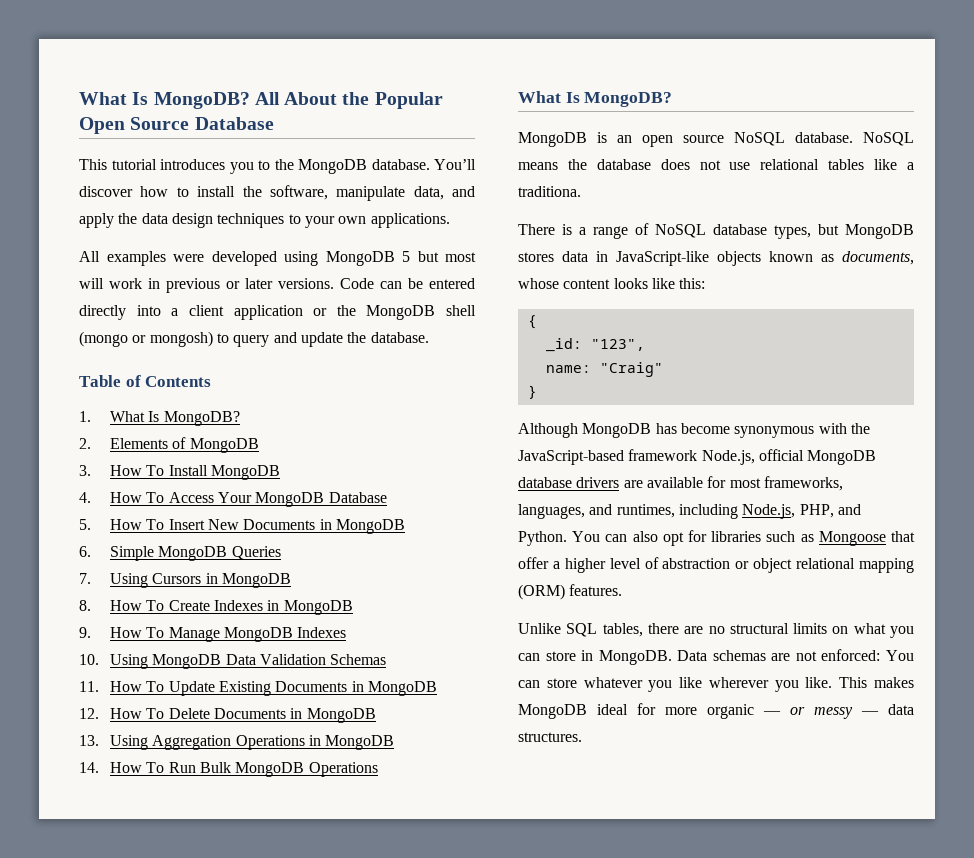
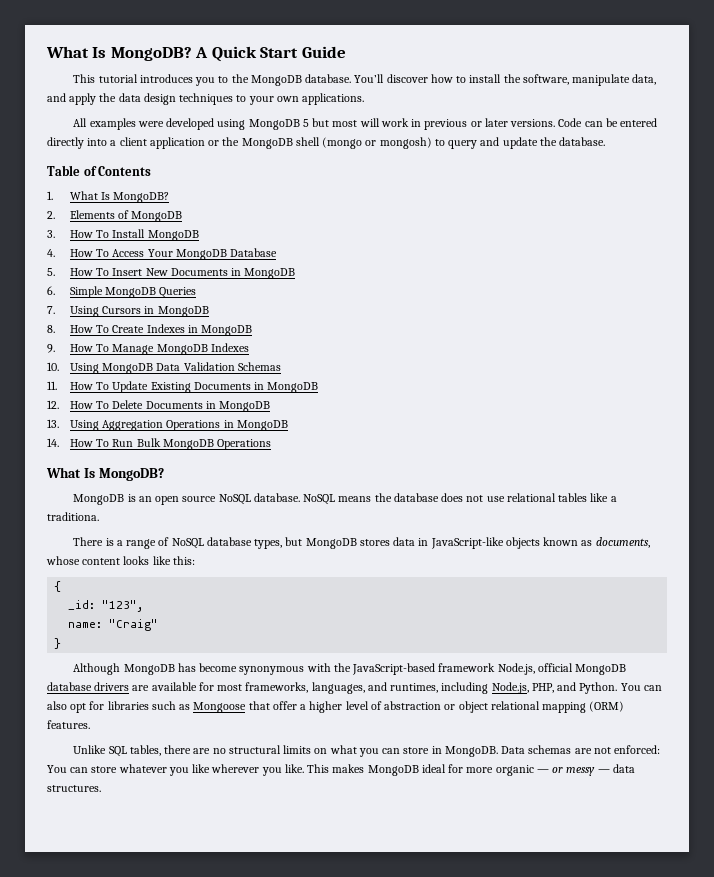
- What Is MongoDB? All About the Popular Open Source Database
+ What Is MongoDB? A Quick Start Guide

